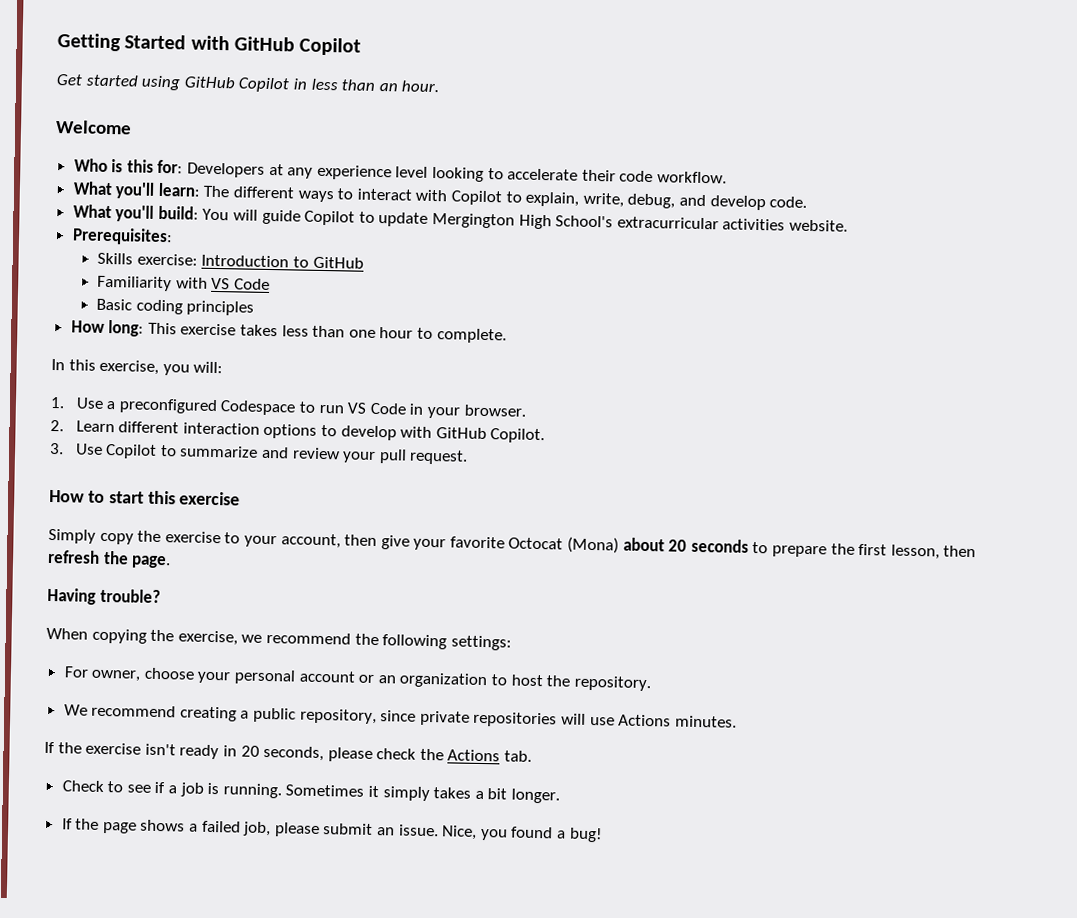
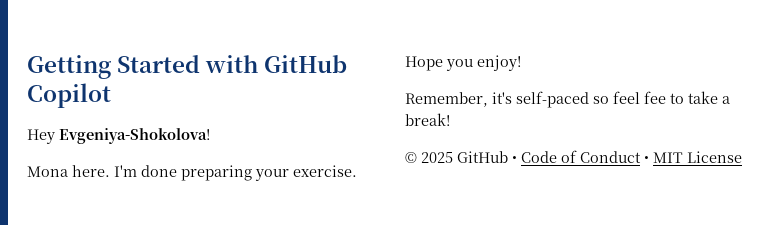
- Get started using GitHub Copilot in less than an hour.
- Welcome
- Who is this for: Developers at any experience level looking to accelerate their code workflow.
- What you'll learn: The different ways to interact with Copilot to explain, write, debug, and develop code.
- What you'll build: You will guide Copilot to update Mergington High School's extracurricular activities website.
- Prerequisites:
- Skills exercise: Introduction to GitHub
- Familiarity with VS Code
- Basic coding principles
- How long: This exercise takes less than one hour to complete.
- In this exercise, you will:
- 1. Use a preconfigured Codespace to run VS Code in your browser.
- 2. Learn different interaction options to develop with GitHub Copilot.
- 3. Use Copilot to summarize and review your pull request.
- How to start this exercise
- Simply copy the exercise to your account, then give your favorite Octocat (Mona) about 20 seconds to prepare the first lesson, then refresh the page.
- Having trouble?
- When copying the exercise, we recommend the following settings:
- For owner, choose your personal account or an organization to host the repository.
- We recommend creating a public repository, since private repositories will use Actions minutes.
- If the exercise isn't ready in 20 seconds, please check the Actions tab.
- Check to see if a job is running. Sometimes it simply takes a bit longer.
- If the page shows a failed job, please submit an issue. Nice, you found a bug!
+ Hey Evgeniya-Shokolova!
+ Mona here. I'm done preparing your exercise. Hope you enjoy!
+ Remember, it's self-paced so feel fee to take a break!
+ © 2025 GitHub • Code of Conduct • MIT License

